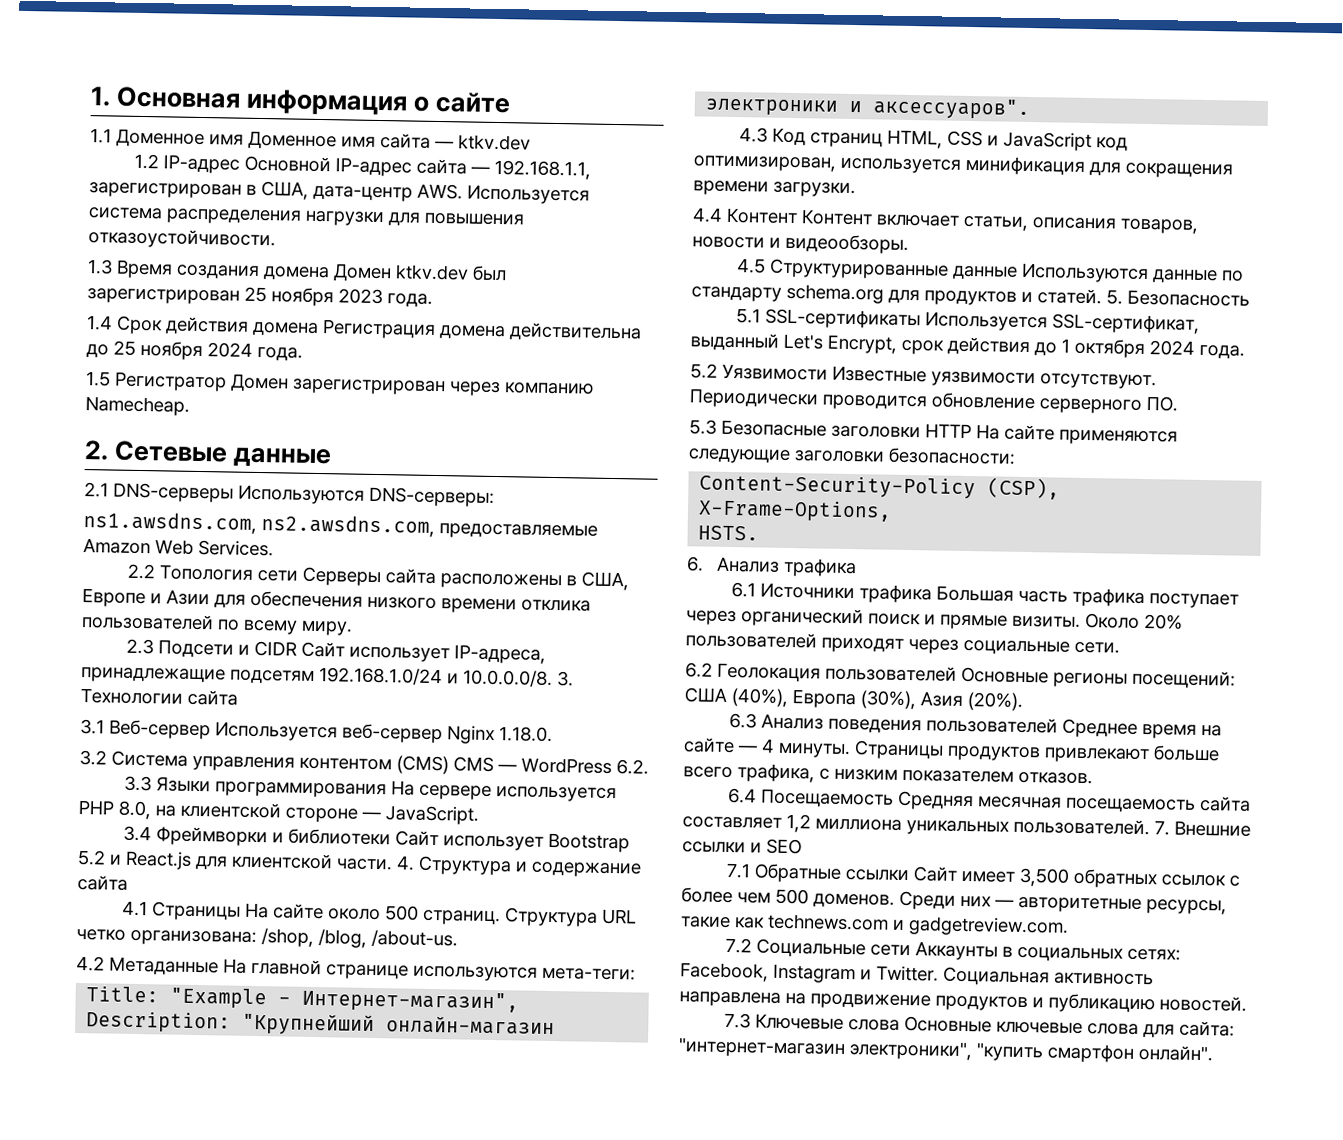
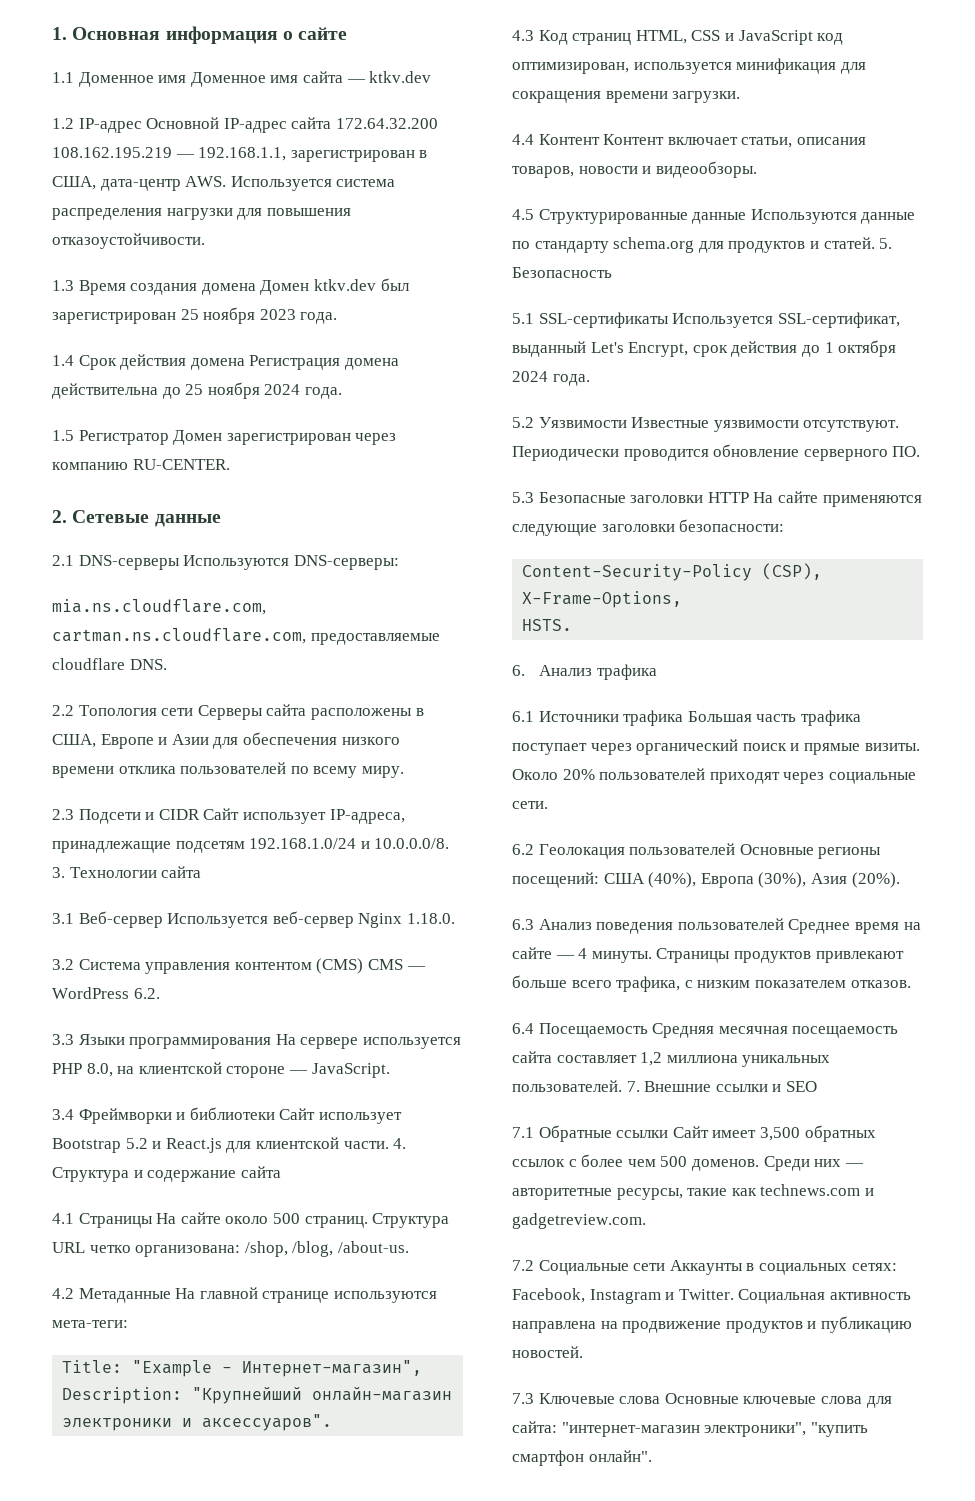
- 1.2 IP-адрес Основной IP-адрес сайта — 192.168.1.1, зарегистрирован в США, дата-центр AWS. Используется система распределения нагрузки для повышения отказоустойчивости.
+ 1.2 IP-адрес Основной IP-адрес сайта 172.64.32.200 108.162.195.219 — 192.168.1.1, зарегистрирован в США, дата-центр AWS. Используется система распределения нагрузки для повышения отказоустойчивости.
- 1.5 Регистратор Домен зарегистрирован через компанию Namecheap.
+ 1.5 Регистратор Домен зарегистрирован через компанию RU-CENTER.
- ns1.awsdns.com, ns2.awsdns.com, предоставляемые Amazon Web Services.
+ mia.ns.cloudflare.com, cartman.ns.cloudflare.com, предоставляемые cloudflare DNS.

